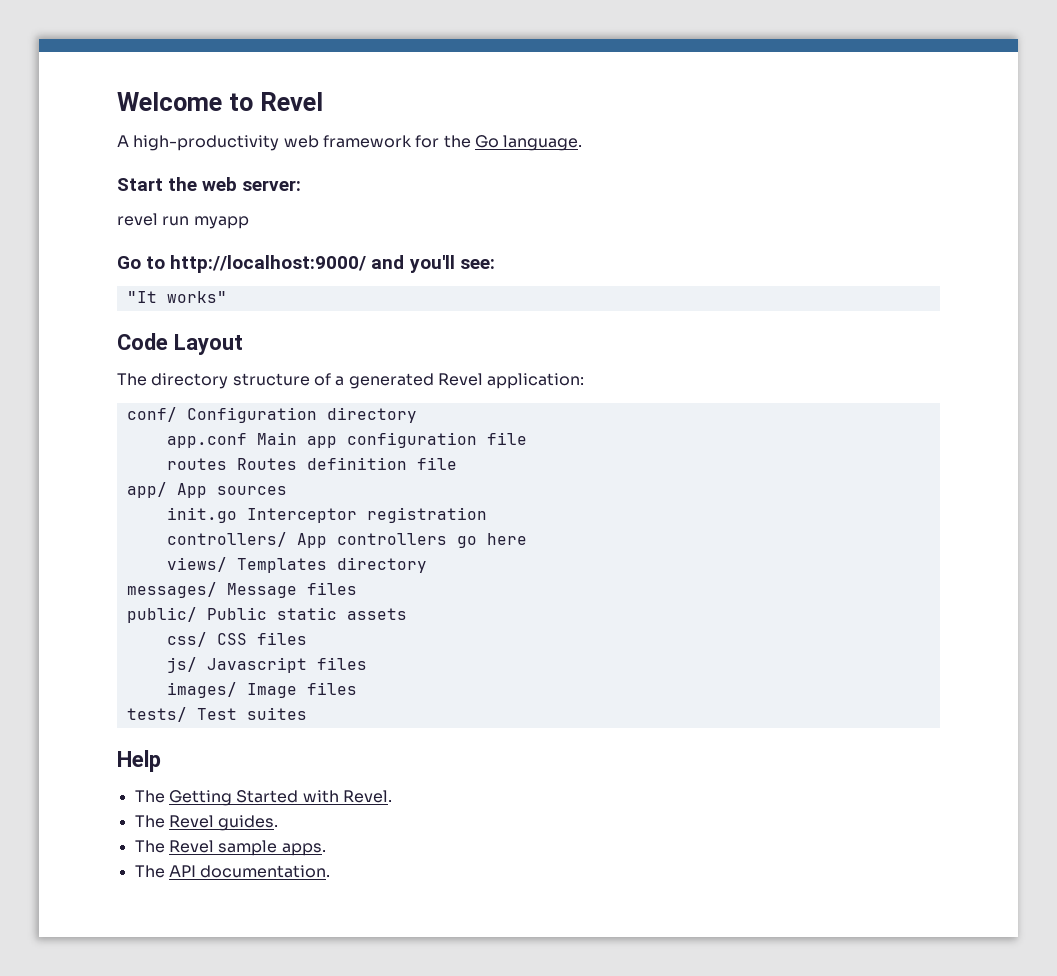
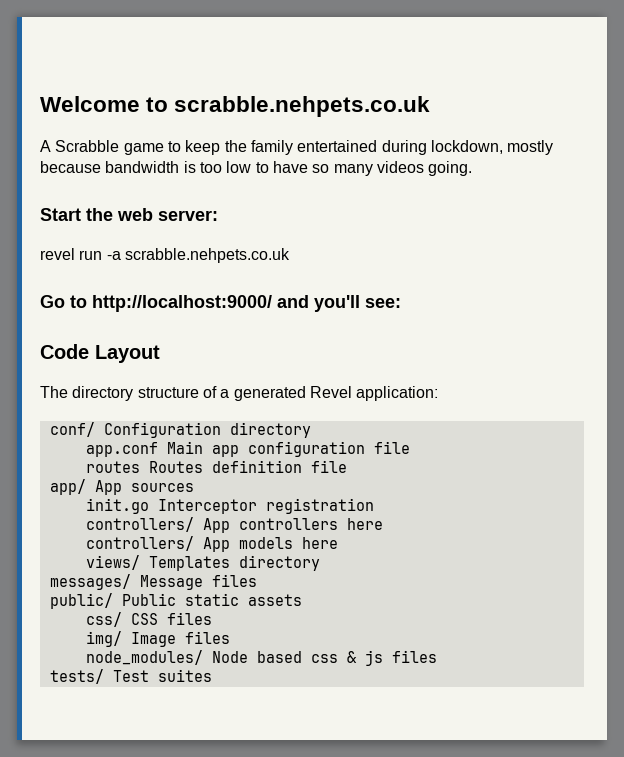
- Welcome to Revel
+ Welcome to scrabble.nehpets.co.uk
- A high-productivity web framework for the Go language.
+ A Scrabble game to keep the family entertained during lockdown, mostly because bandwidth is too low to have so many videos going.
- revel run myapp
+ revel run -a scrabble.nehpets.co.uk
- "It works"
- controllers/ App controllers go here
+ controllers/ App controllers here
+ controllers/ App models here
- js/ Javascript files
- images/ Image files
+ img/ Image files
+ node_modules/ Node based css & js files
  tests/ Test suites
- Help
- The Getting Started with Revel.
- The Revel guides.
- The Revel sample apps.
- The API documentation.

